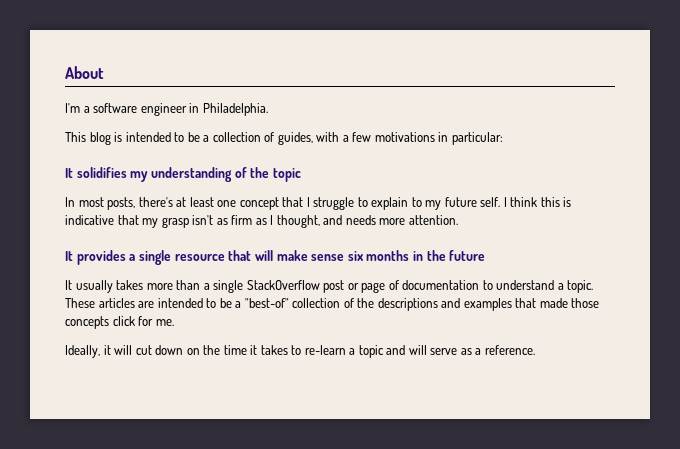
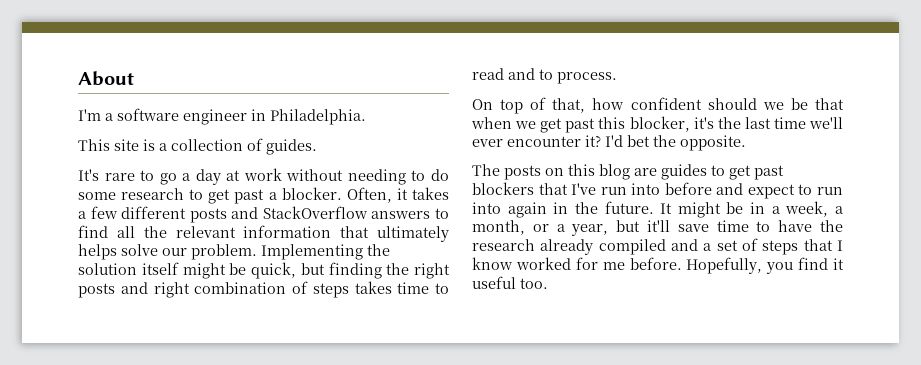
- This blog is intended to be a collection of guides, with a few motivations in particular:
- It solidifies my understanding of the topic
- In most posts, there's at least one concept that I struggle to explain to my future self. I think this is indicative that my grasp isn't as firm as I thought, and needs more attention.
- It provides a single resource that will make sense six months in the future
- It usually takes more than a single StackOverflow post or page of documentation to understand a topic. These articles are intended to be a "best-of" collection of the descriptions and examples that made those concepts click for me.
- Ideally, it will cut down on the time it takes to re-learn a topic and will serve as a reference.
+ This site is a collection of guides.
+ It's rare to go a day at work without needing to do some research to get past a blocker. Often, it takes a few different posts and StackOverflow answers to find all the relevant information that ultimately helps solve our problem. Implementing the solution itself might be quick, but finding the right posts and right combination of steps takes time to read and to process.
+ On top of that, how confident should we be that when we get past this blocker, it's the last time we'll ever encounter it? I'd bet the opposite.
+ The posts on this blog are guides to get past blockers that I've run into before and expect to run into again in the future. It might be in a week, a month, or a year, but it'll save time to have the research already compiled and a set of steps that I know worked for me before. Hopefully, you find it useful too.

